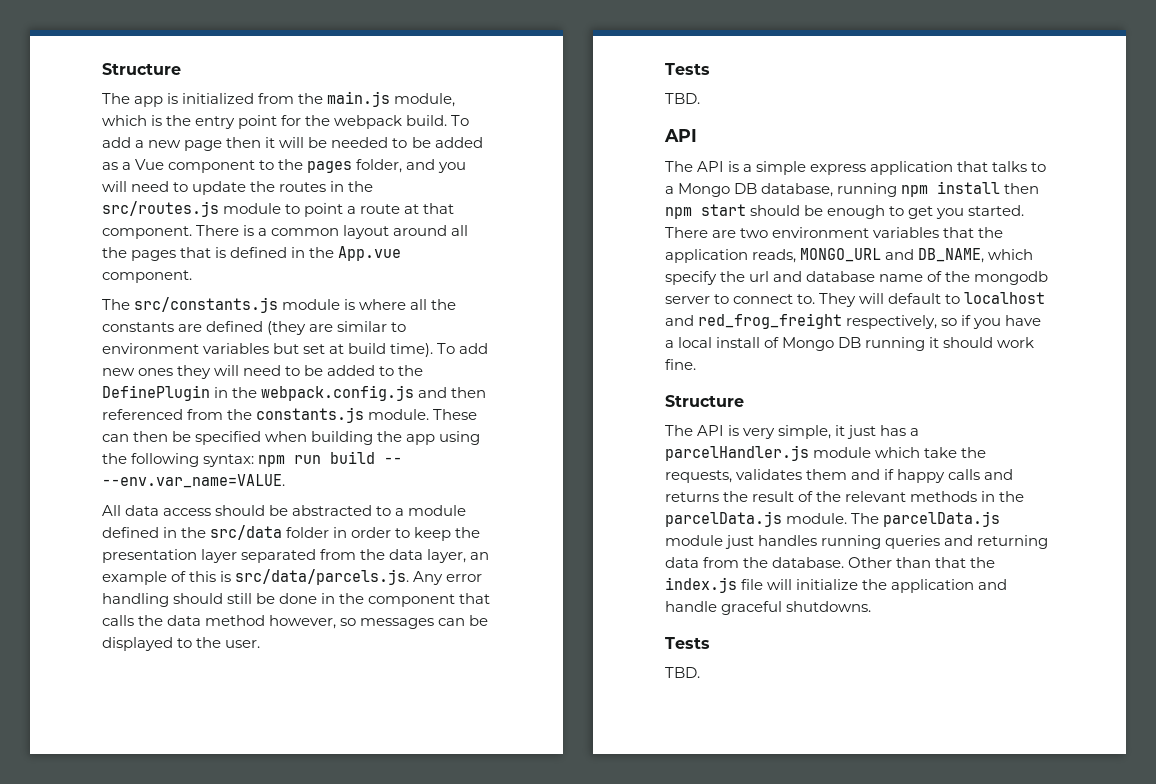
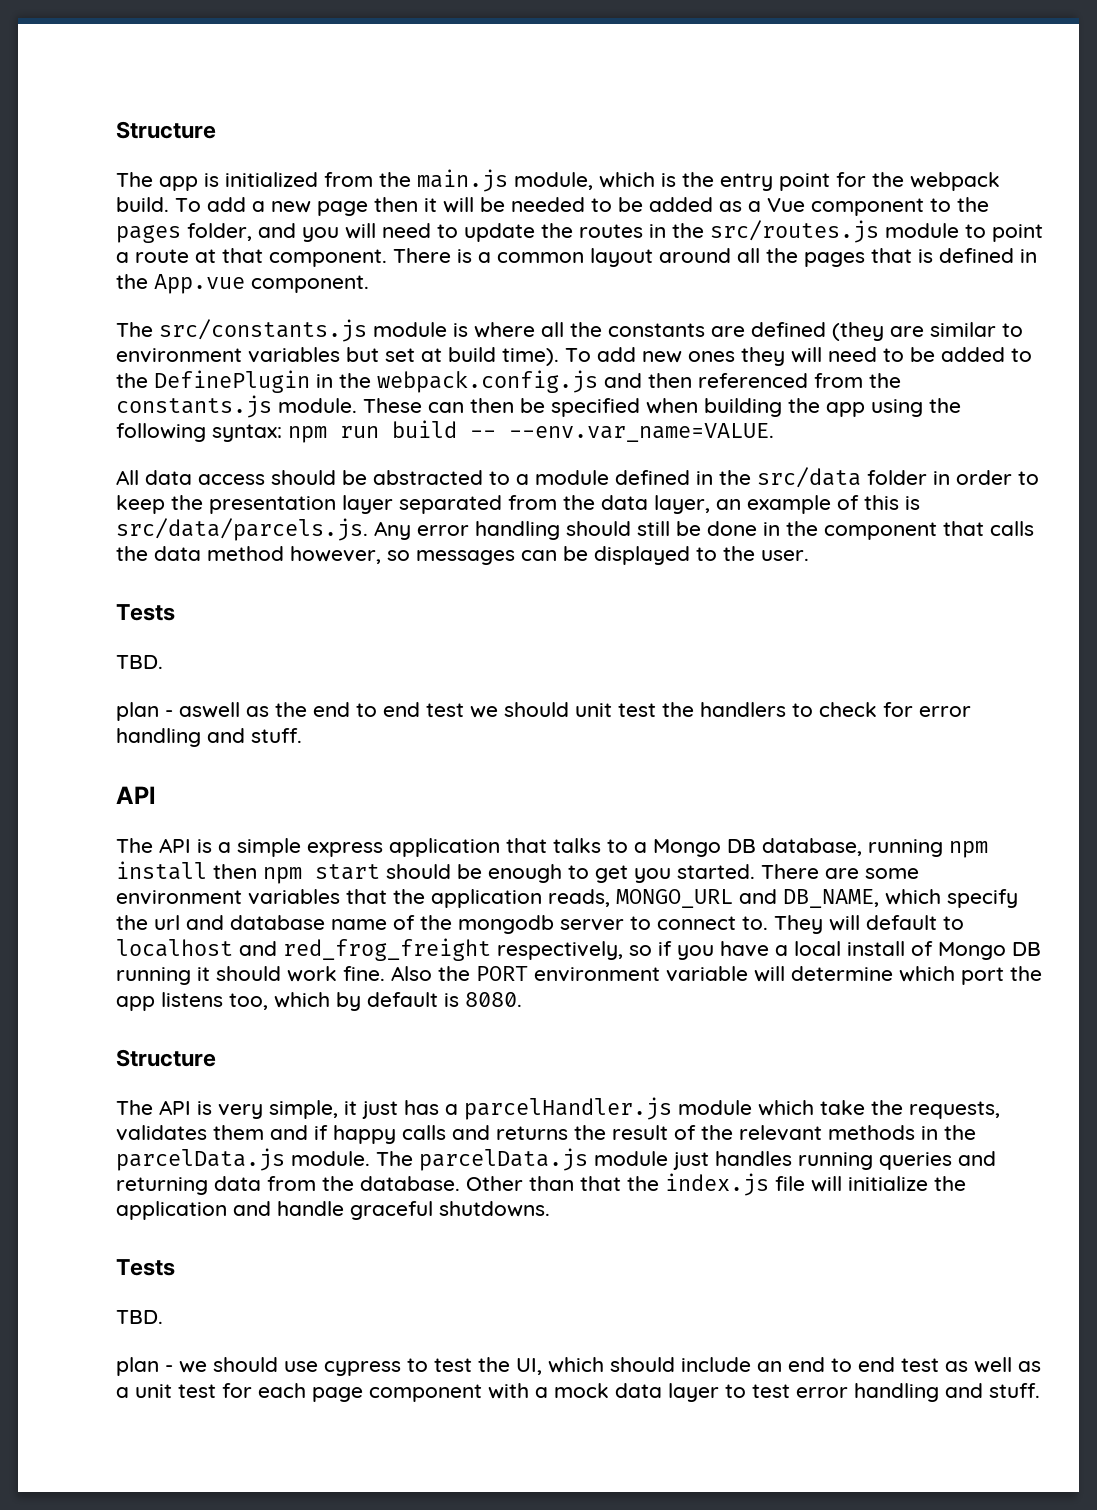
+ plan - aswell as the end to end test we should unit test the handlers to check for error handling and stuff.
- There are two environment variables that the application reads, MONGO_URL and DB_NAME, which specify the url and database name of the mongodb server to connect to.
+ There are some environment variables that the application reads, MONGO_URL and DB_NAME, which specify the url and database name of the mongodb server to connect to.
+ Also the PORT environment variable will determine which port the app listens too, which by default is 8080.
+ plan - we should use cypress to test the UI, which should include an end to end test as well as a unit test for each page component with a mock data layer to test error handling and stuff.

